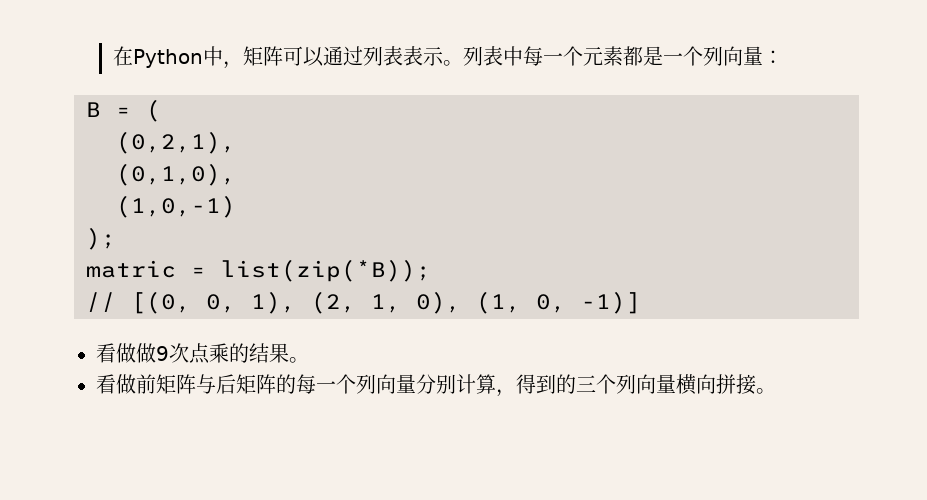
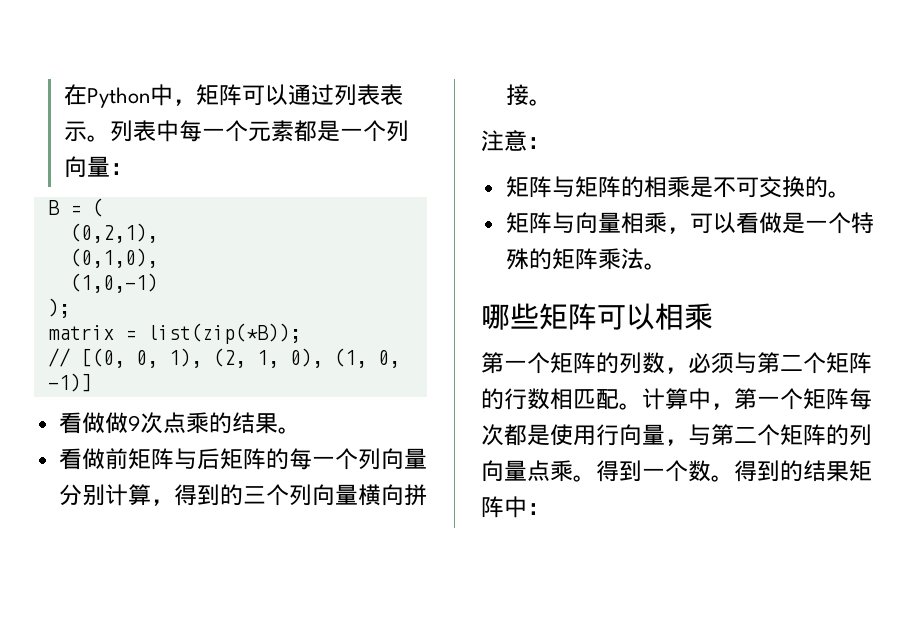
- matric = list(zip(*B));
+ matrix = list(zip(*B));
+ 注意：
+ 矩阵与矩阵的相乘是不可交换的。
+ 矩阵与向量相乘，可以看做是一个特殊的矩阵乘法。
+ 哪些矩阵可以相乘
+ 第一个矩阵的列数，必须与第二个矩阵的行数相匹配。计算中，第一个矩阵每次都是使用行向量，与第二个矩阵的列向量点乘。得到一个数。得到的结果矩阵中：

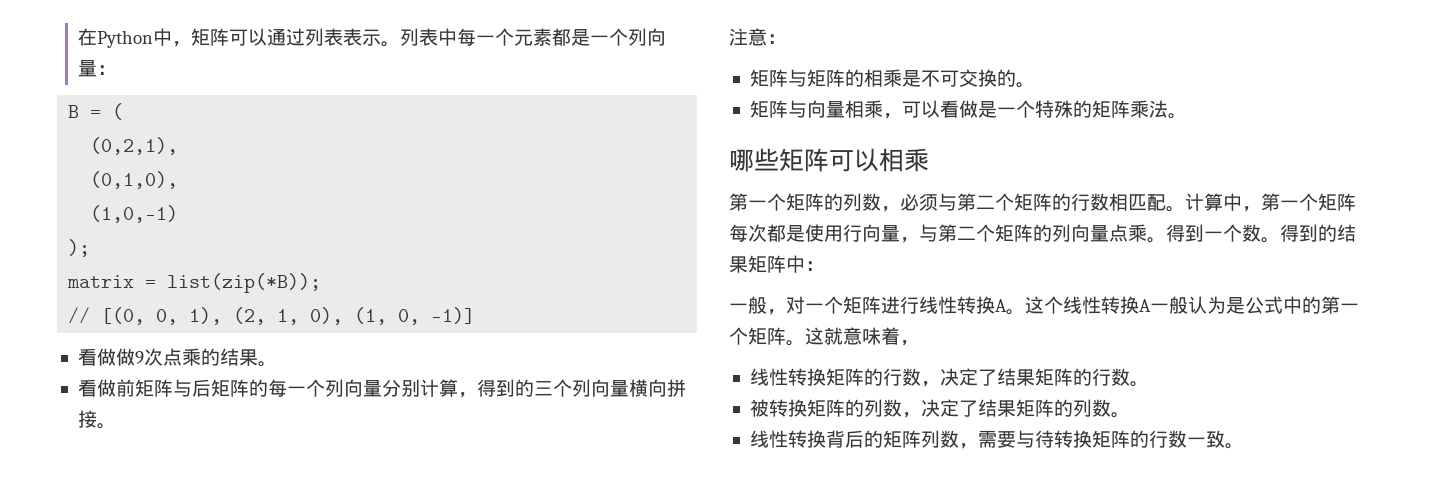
+ 一般，对一个矩阵进行线性转换A。这个线性转换A一般认为是公式中的第一个矩阵。这就意味着，
+ 线性转换矩阵的行数，决定了结果矩阵的行数。
+ 被转换矩阵的列数，决定了结果矩阵的列数。
+ 线性转换背后的矩阵列数，需要与待转换矩阵的行数一致。

